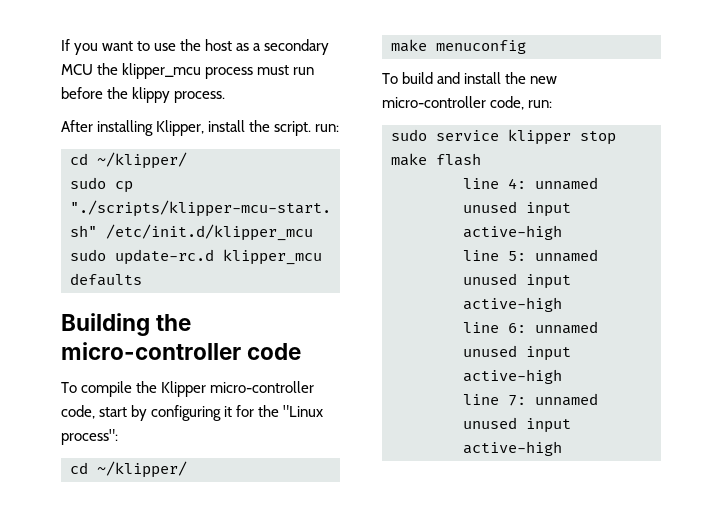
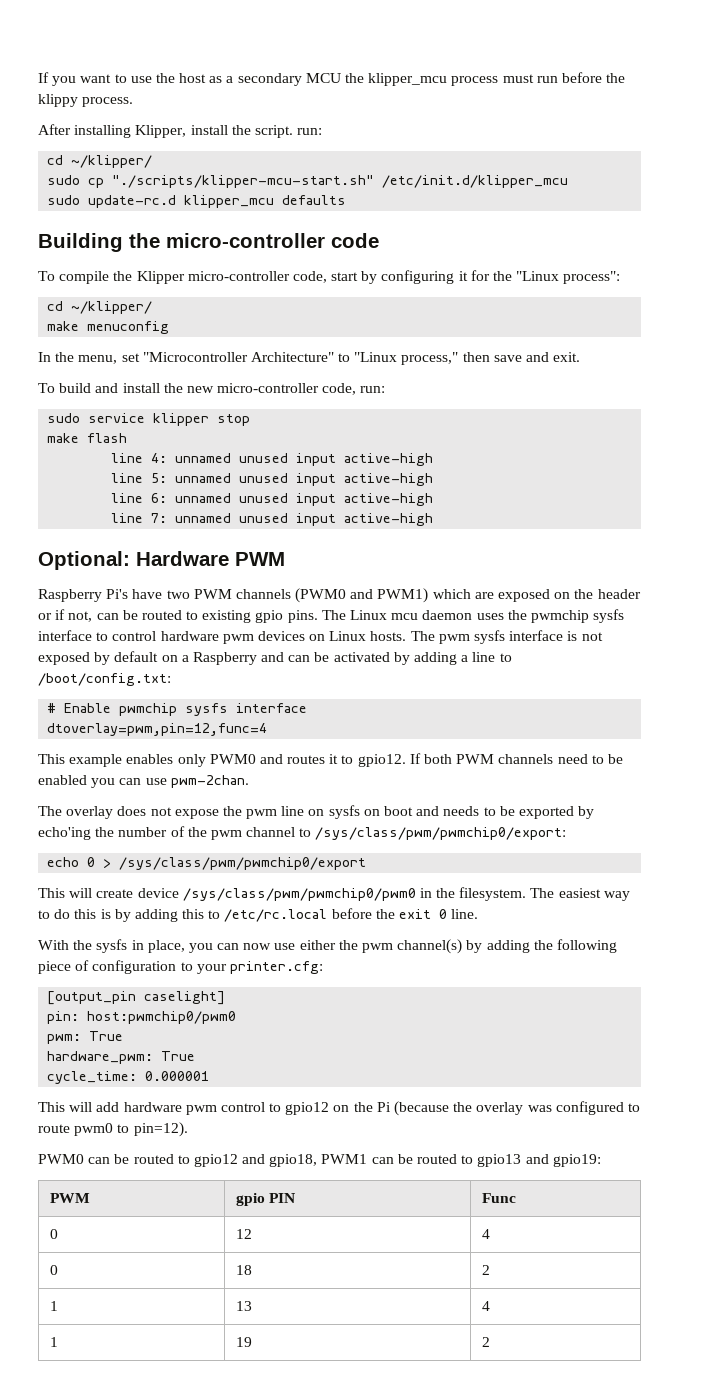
+ In the menu, set "Microcontroller Architecture" to "Linux process," then save and exit.
+ Optional: Hardware PWM
+ Raspberry Pi's have two PWM channels (PWM0 and PWM1) which are exposed on the header or if not, can be routed to existing gpio pins. The Linux mcu daemon uses the pwmchip sysfs interface to control hardware pwm devices on Linux hosts. The pwm sysfs interface is not exposed by default on a Raspberry and can be activated by adding a line to /boot/config.txt:
+ # Enable pwmchip sysfs interface
+ dtoverlay=pwm,pin=12,func=4
+ This example enables only PWM0 and routes it to gpio12. If both PWM channels need to be enabled you can use pwm-2chan.
+ The overlay does not expose the pwm line on sysfs on boot and needs to be exported by echo'ing the number of the pwm channel to /sys/class/pwm/pwmchip0/export:
+ echo 0 > /sys/class/pwm/pwmchip0/export
+ This will create device /sys/class/pwm/pwmchip0/pwm0 in the filesystem. The easiest way to do this is by adding this to /etc/rc.local before the exit 0 line.
+ With the sysfs in place, you can now use either the pwm channel(s) by adding the following piece of configuration to your printer.cfg:
+ [output_pin caselight]
+ pin: host:pwmchip0/pwm0
+ pwm: True
+ hardware_pwm: True
+ cycle_time: 0.000001
+ This will add hardware pwm control to gpio12 on the Pi (because the overlay was configured to route pwm0 to pin=12).
+ PWM0 can be routed to gpio12 and gpio18, PWM1 can be routed to gpio13 and gpio19:
+ PWM | gpio PIN | Func
+ 0 | 12 | 4
+ 0 | 18 | 2
+ 1 | 13 | 4
+ 1 | 19 | 2

